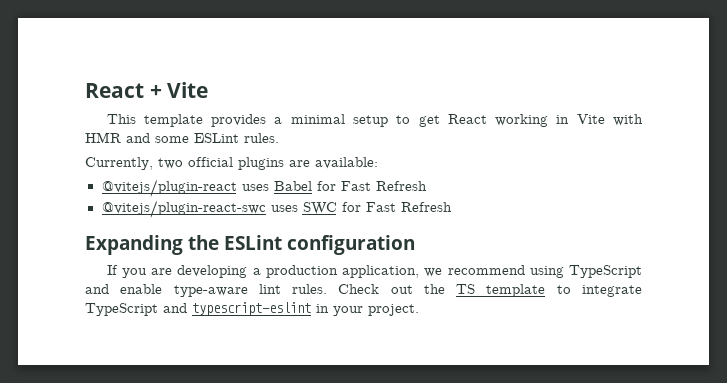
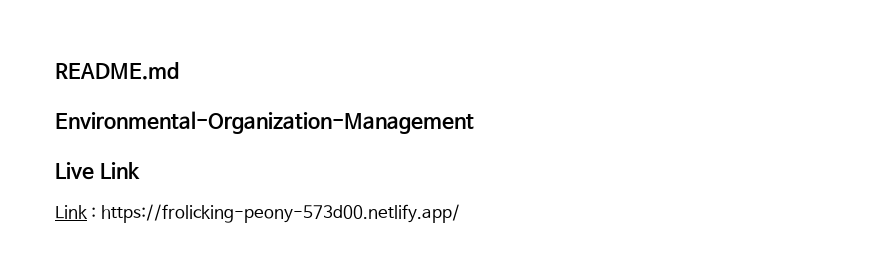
- React + Vite
- This template provides a minimal setup to get React working in Vite with HMR and some ESLint rules.
- Currently, two official plugins are available:
- @vitejs/plugin-react uses Babel for Fast Refresh
- @vitejs/plugin-react-swc uses SWC for Fast Refresh
- Expanding the ESLint configuration
- If you are developing a production application, we recommend using TypeScript and enable type-aware lint rules. Check out the TS template to integrate TypeScript and typescript-eslint in your project.
+ README.md
+ Environmental-Organization-Management
+ Live Link
+ Link : https://frolicking-peony-573d00.netlify.app/

